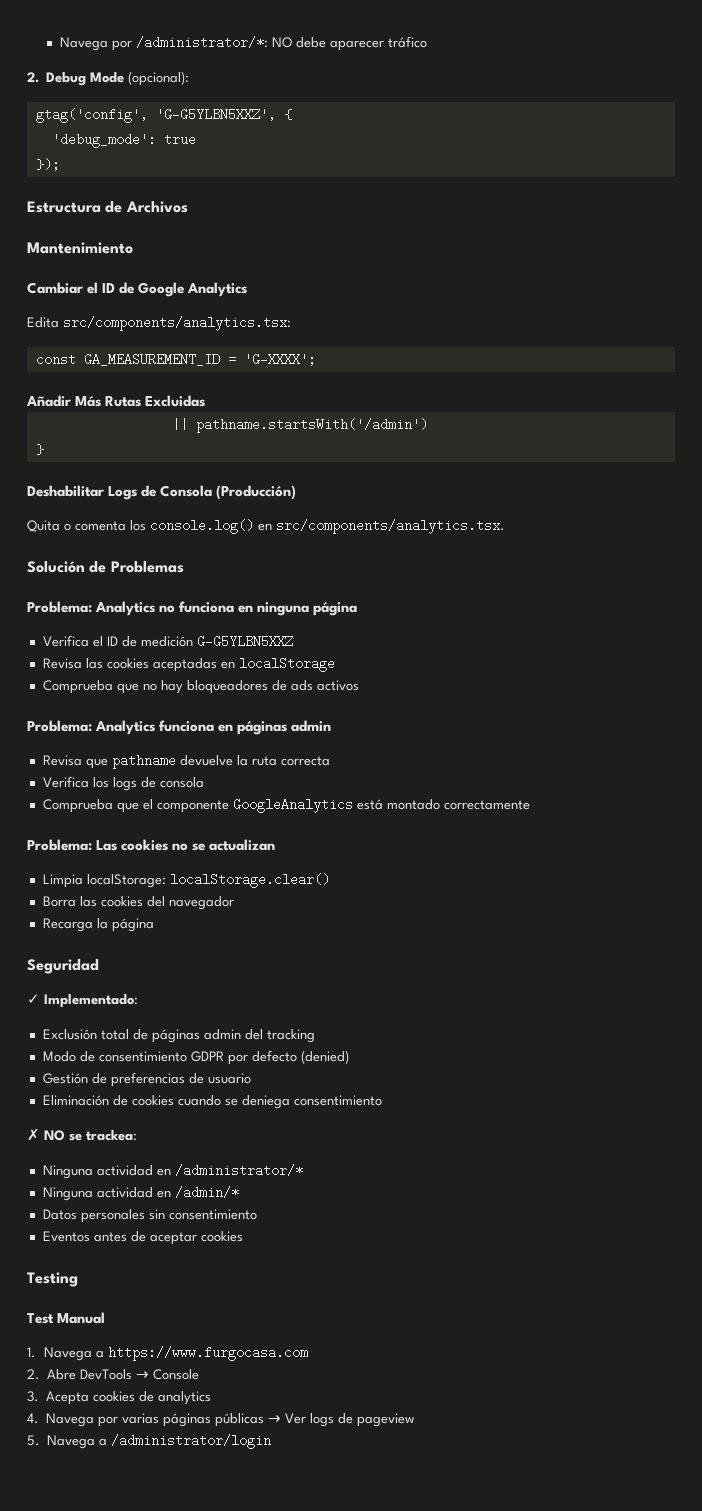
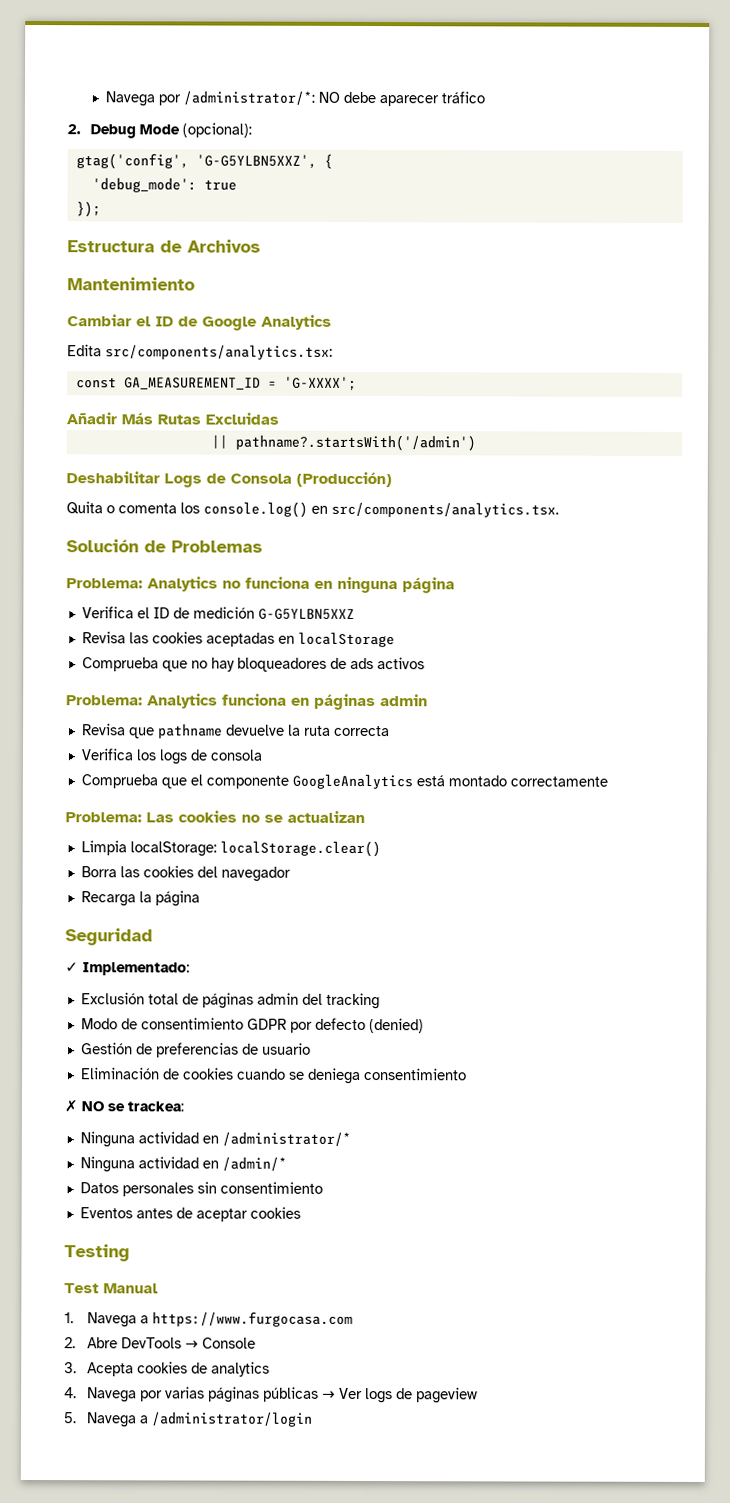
- || pathname.startsWith('/admin')
- }
+ || pathname?.startsWith('/admin')

